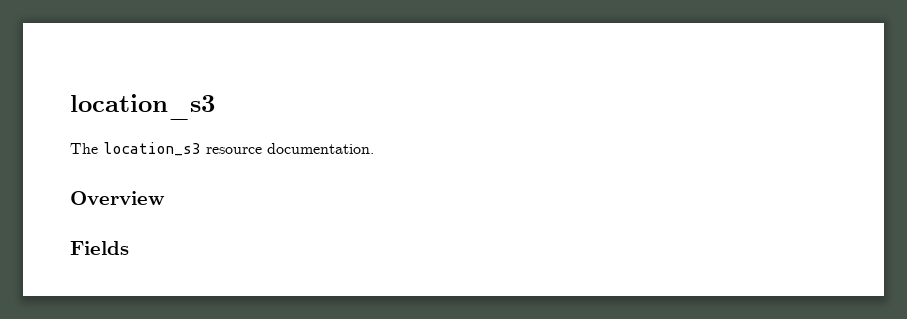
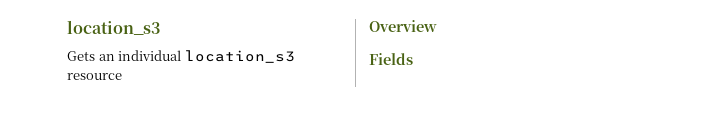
- The location_s3 resource documentation.
+ Gets an individual location_s3 resource

